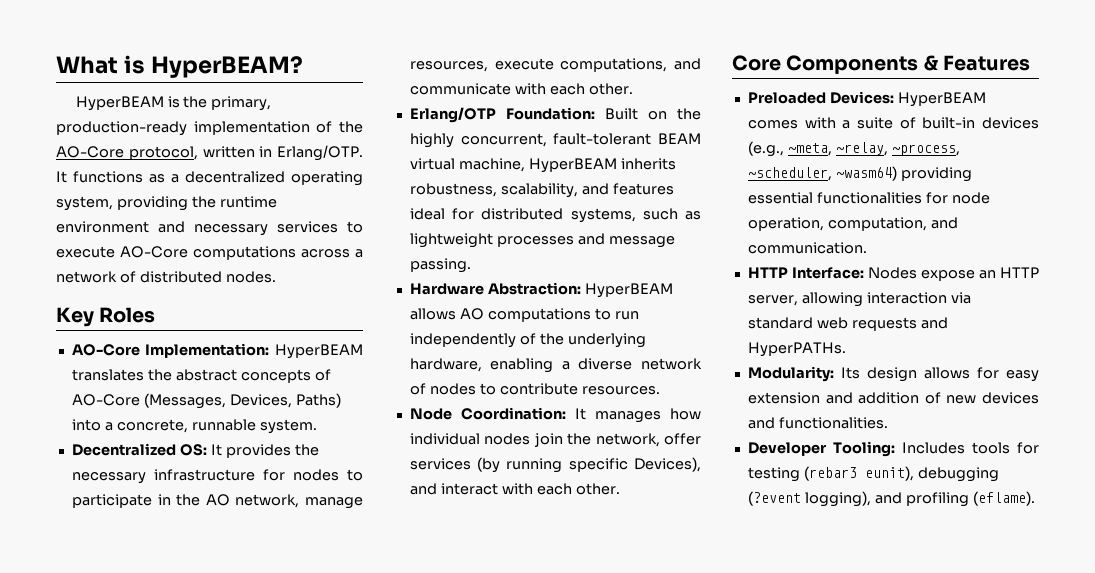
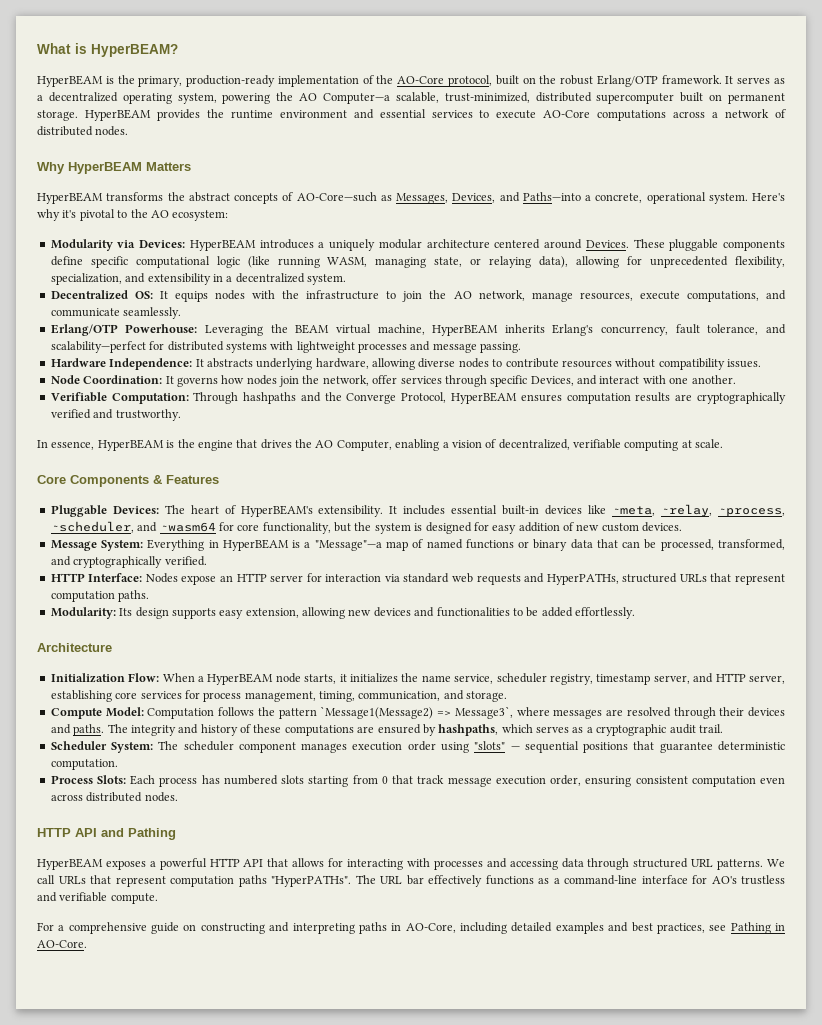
- HyperBEAM is the primary, production-ready implementation of the AO-Core protocol, written in Erlang/OTP. It functions as a decentralized operating system, providing the runtime environment and necessary services to execute AO-Core computations across a network of distributed nodes.
+ HyperBEAM is the primary, production-ready implementation of the AO-Core protocol, built on the robust Erlang/OTP framework. It serves as a decentralized operating system, powering the AO Computer—a scalable, trust-minimized, distributed supercomputer built on permanent storage. HyperBEAM provides the runtime environment and essential services to execute AO-Core computations across a network of distributed nodes.
- Key Roles
- AO-Core Implementation: HyperBEAM translates the abstract concepts of AO-Core (Messages, Devices, Paths) into a concrete, runnable system.
- Decentralized OS: It provides the necessary infrastructure for nodes to participate in the AO network, manage resources, execute computations, and communicate with each other.
- Erlang/OTP Foundation: Built on the highly concurrent, fault-tolerant BEAM virtual machine, HyperBEAM inherits robustness, scalability, and features ideal for distributed systems, such as lightweight processes and message passing.
+ Why HyperBEAM Matters
+ HyperBEAM transforms the abstract concepts of AO-Core—such as Messages, Devices, and Paths—into a concrete, operational system. Here's why it's pivotal to the AO ecosystem:
+ Modularity via Devices: HyperBEAM introduces a uniquely modular architecture centered around Devices. These pluggable components define specific computational logic (like running WASM, managing state, or relaying data), allowing for unprecedented flexibility, specialization, and extensibility in a decentralized system.
+ Decentralized OS: It equips nodes with the infrastructure to join the AO network, manage resources, execute computations, and communicate seamlessly.
+ Erlang/OTP Powerhouse: Leveraging the BEAM virtual machine, HyperBEAM inherits Erlang's concurrency, fault tolerance, and scalability—perfect for distributed systems with lightweight processes and message passing.
- Hardware Abstraction: HyperBEAM allows AO computations to run independently of the underlying hardware, enabling a diverse network of nodes to contribute resources.
+ Hardware Independence: It abstracts underlying hardware, allowing diverse nodes to contribute resources without compatibility issues.
- Node Coordination: It manages how individual nodes join the network, offer services (by running specific Devices), and interact with each other.
+ Node Coordination: It governs how nodes join the network, offer services through specific Devices, and interact with one another.
+ Verifiable Computation: Through hashpaths and the Converge Protocol, HyperBEAM ensures computation results are cryptographically verified and trustworthy.
+ In essence, HyperBEAM is the engine that drives the AO Computer, enabling a vision of decentralized, verifiable computing at scale.
  Core Components & Features
- Preloaded Devices: HyperBEAM comes with a suite of built-in devices (e.g., ~meta, ~relay, ~process, ~scheduler, ~wasm64) providing essential functionalities for node operation, computation, and communication.
+ Pluggable Devices: The heart of HyperBEAM's extensibility. It includes essential built-in devices like ~meta, ~relay, ~process, ~scheduler, and ~wasm64 for core functionality, but the system is designed for easy addition of new custom devices.
+ Message System: Everything in HyperBEAM is a "Message"—a map of named functions or binary data that can be processed, transformed, and cryptographically verified.
- HTTP Interface: Nodes expose an HTTP server, allowing interaction via standard web requests and HyperPATHs.
- Modularity: Its design allows for easy extension and addition of new devices and functionalities.
- Developer Tooling: Includes tools for testing (rebar3 eunit), debugging (?event logging), and profiling (eflame).
+ HTTP Interface: Nodes expose an HTTP server for interaction via standard web requests and HyperPATHs, structured URLs that represent computation paths.
+ Modularity: Its design supports easy extension, allowing new devices and functionalities to be added effortlessly.
+ Architecture
+ Initialization Flow: When a HyperBEAM node starts, it initializes the name service, scheduler registry, timestamp server, and HTTP server, establishing core services for process management, timing, communication, and storage.
+ Compute Model: Computation follows the pattern `Message1(Message2) => Message3`, where messages are resolved through their devices and paths. The integrity and history of these computations are ensured by hashpaths, which serves as a cryptographic audit trail.
+ Scheduler System: The scheduler component manages execution order using "slots" — sequential positions that guarantee deterministic computation.
+ Process Slots: Each process has numbered slots starting from 0 that track message execution order, ensuring consistent computation even across distributed nodes.
+ HTTP API and Pathing
+ HyperBEAM exposes a powerful HTTP API that allows for interacting with processes and accessing data through structured URL patterns. We call URLs that represent computation paths "HyperPATHs". The URL bar effectively functions as a command-line interface for AO's trustless and verifiable compute.
+ For a comprehensive guide on constructing and interpreting paths in AO-Core, including detailed examples and best practices, see Pathing in AO-Core.

